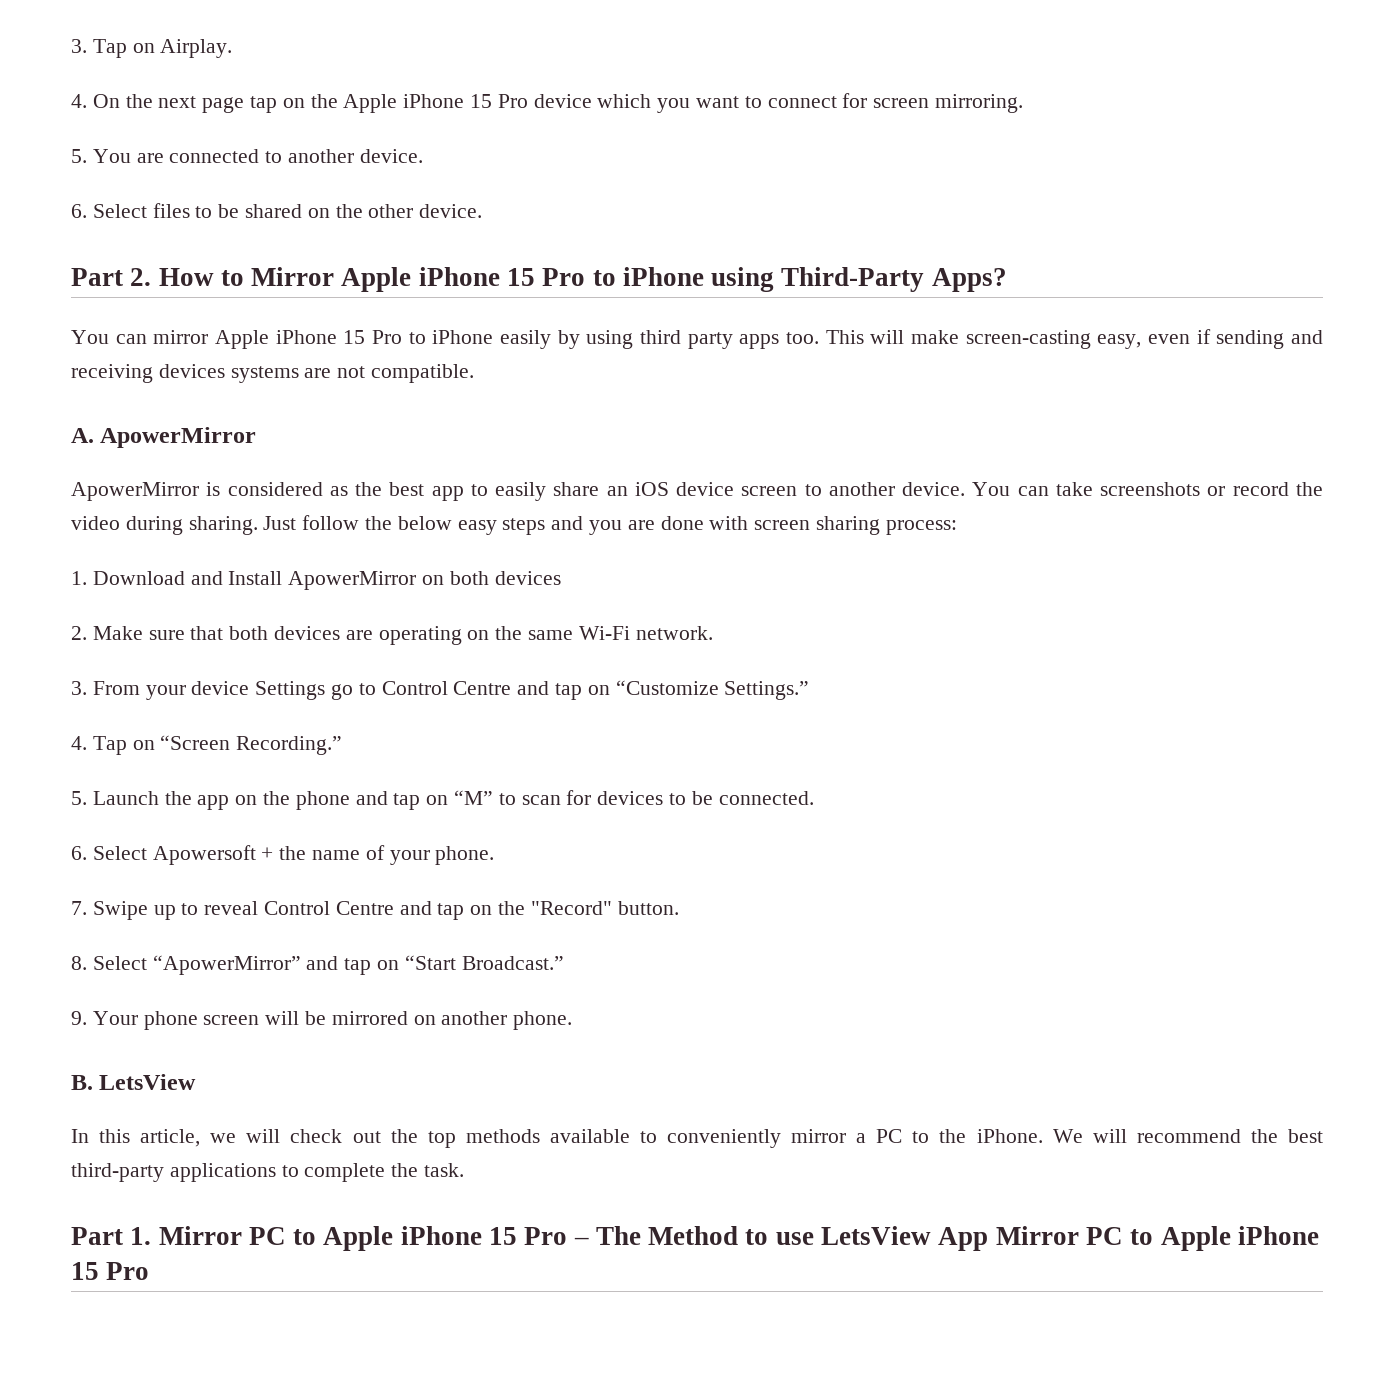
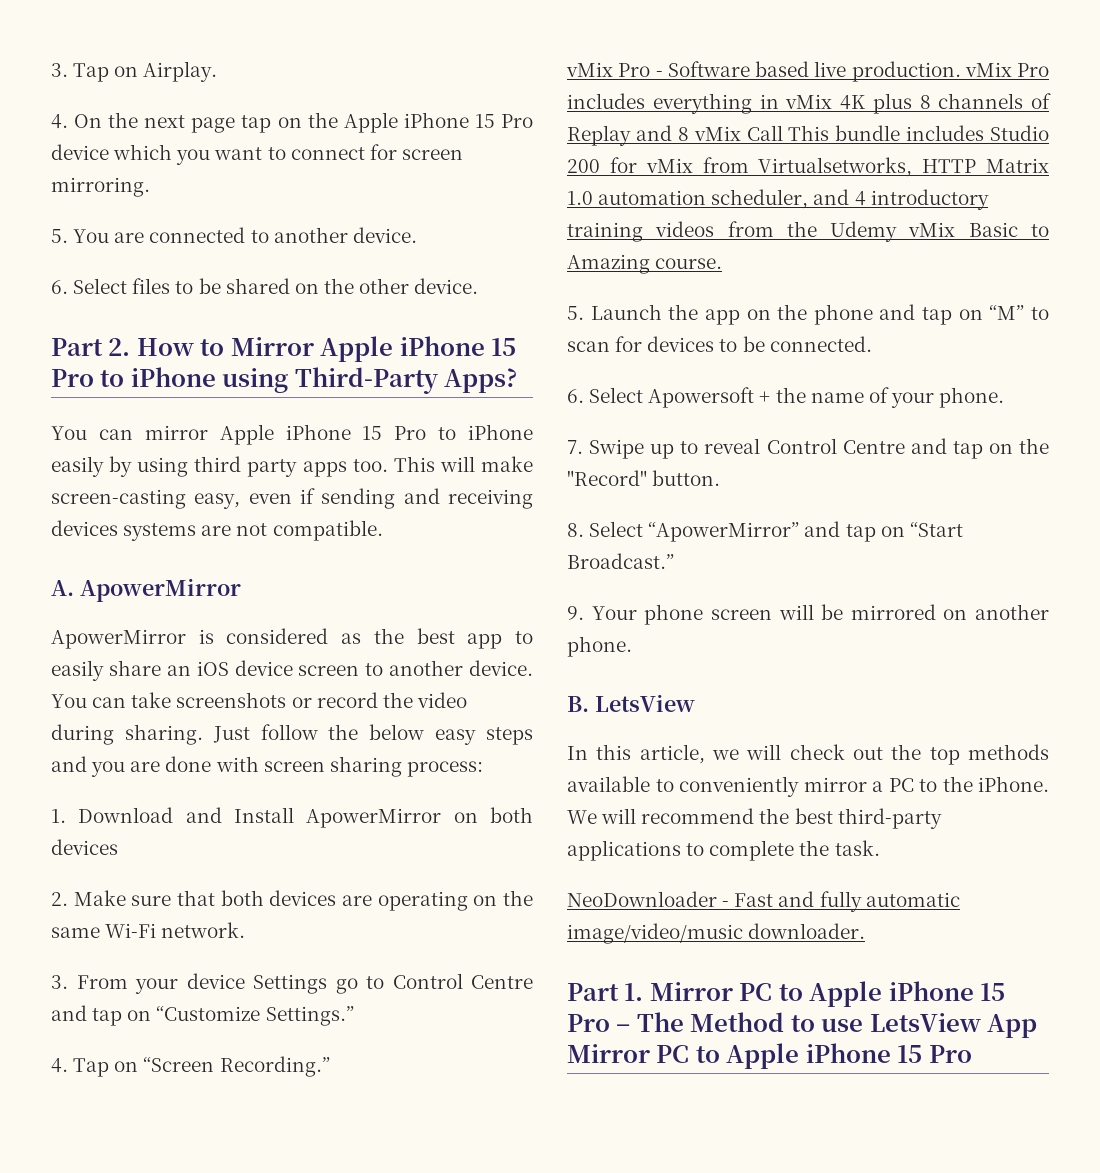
+ vMix Pro - Software based live production. vMix Pro includes everything in vMix 4K plus 8 channels of Replay and 8 vMix Call This bundle includes Studio 200 for vMix from Virtualsetworks, HTTP Matrix 1.0 automation scheduler, and 4 introductory training videos from the Udemy vMix Basic to Amazing course.
+ NeoDownloader - Fast and fully automatic image/video/music downloader.

